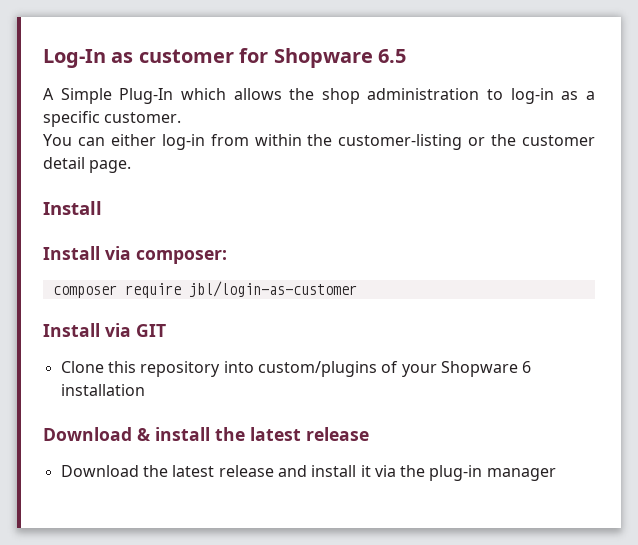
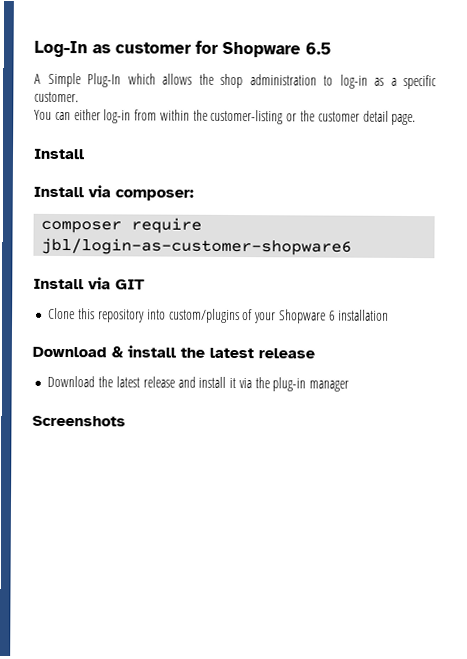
- composer require jbl/login-as-customer
+ composer require jbl/login-as-customer-shopware6
+ Screenshots

